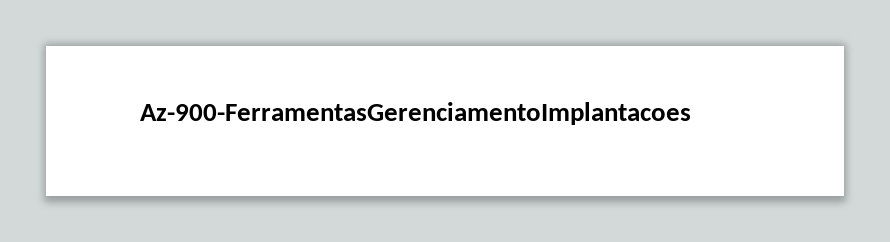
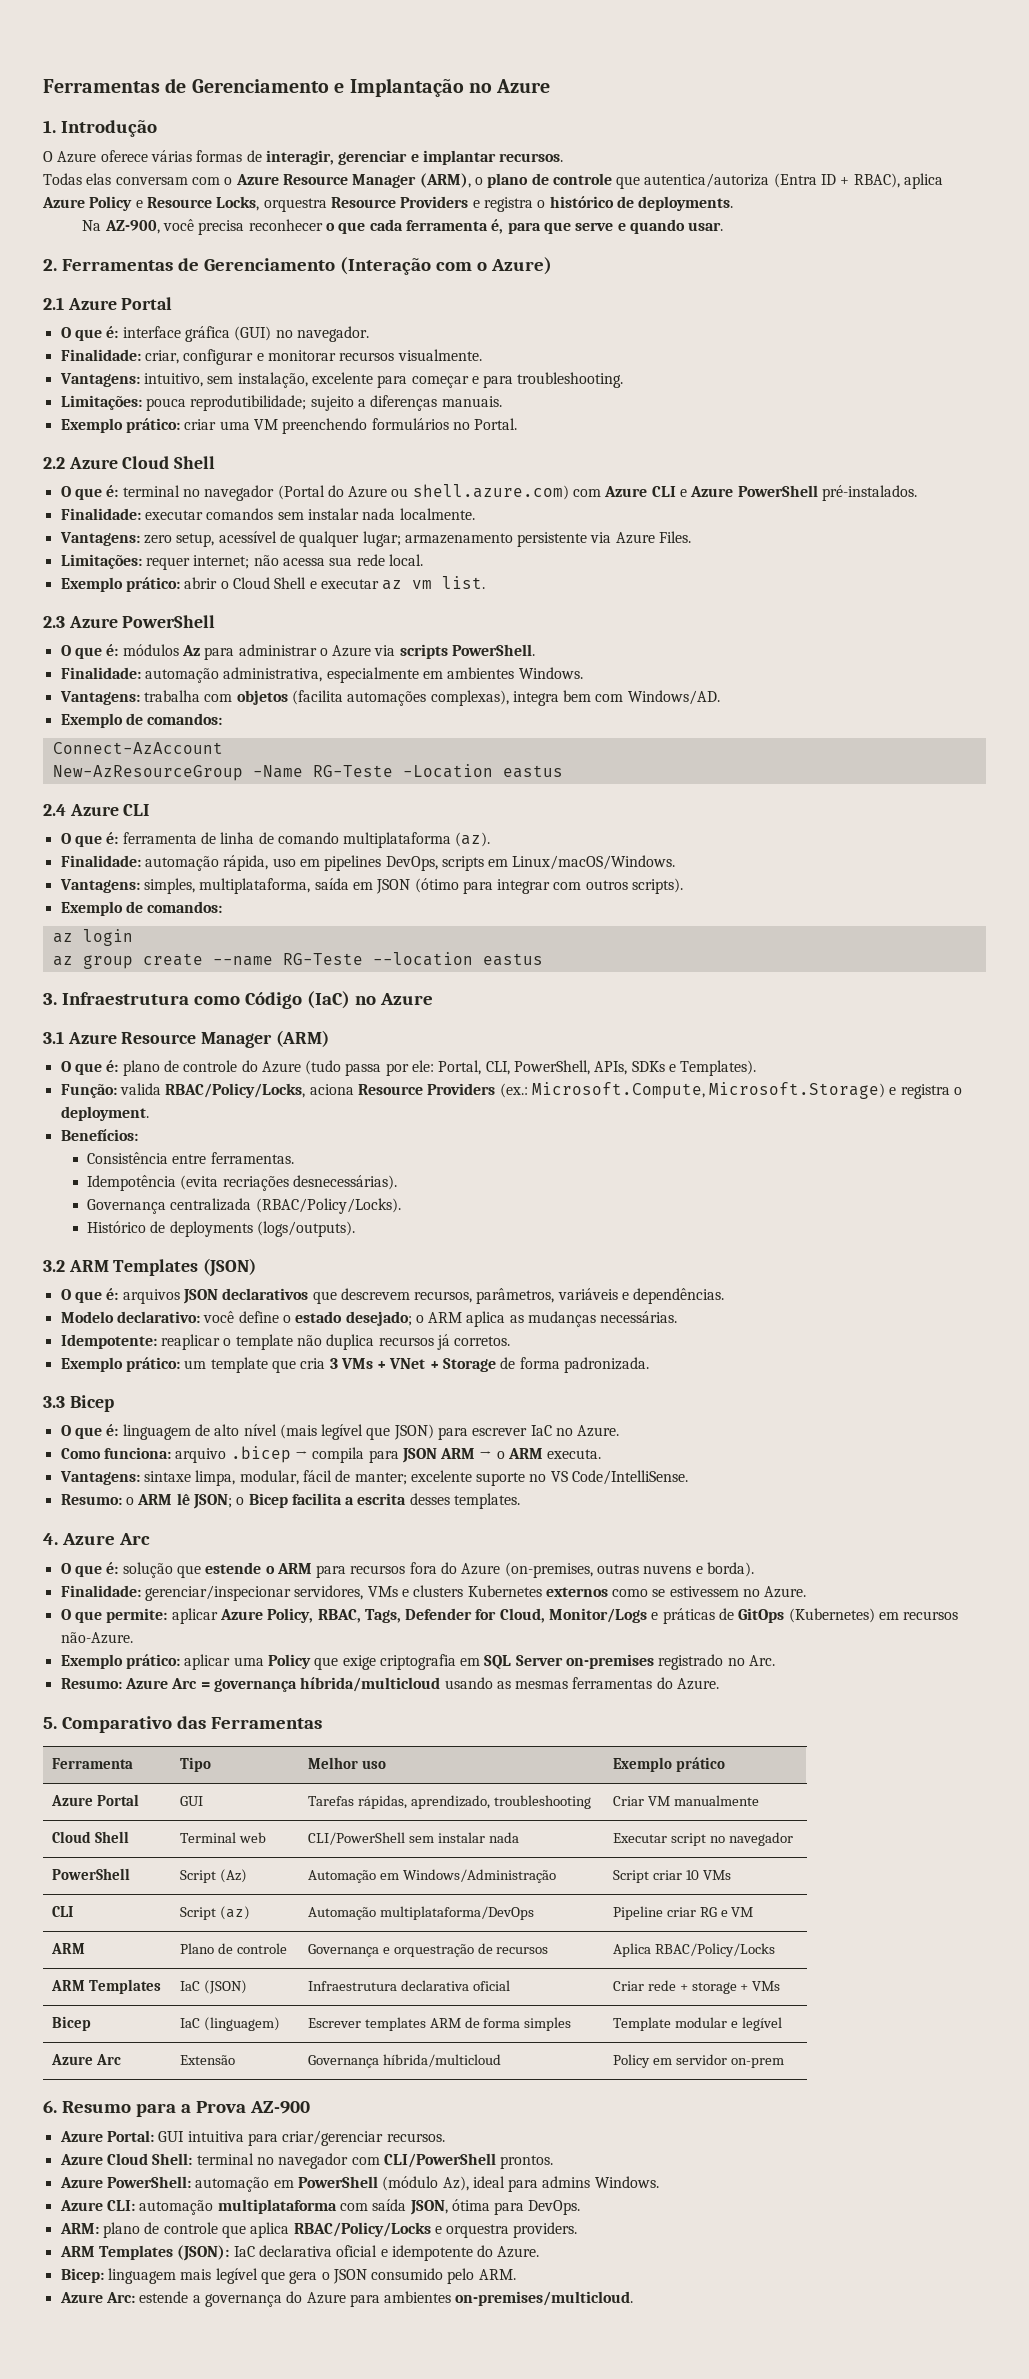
- Az-900-FerramentasGerenciamentoImplantacoes
+ Ferramentas de Gerenciamento e Implantação no Azure
+ 1. Introdução
+ O Azure oferece várias formas de interagir, gerenciar e implantar recursos.
+ Todas elas conversam com o Azure Resource Manager (ARM), o plano de controle que autentica/autoriza (Entra ID + RBAC), aplica Azure Policy e Resource Locks, orquestra Resource Providers e registra o histórico de deployments.
+ Na AZ-900, você precisa reconhecer o que cada ferramenta é, para que serve e quando usar.
+ 2. Ferramentas de Gerenciamento (Interação com o Azure)
+ 2.1 Azure Portal
+ O que é: interface gráfica (GUI) no navegador.
+ Finalidade: criar, configurar e monitorar recursos visualmente.
+ Vantagens: intuitivo, sem instalação, excelente para começar e para troubleshooting.
+ Limitações: pouca reprodutibilidade; sujeito a diferenças manuais.
+ Exemplo prático: criar uma VM preenchendo formulários no Portal.
+ 2.2 Azure Cloud Shell
+ O que é: terminal no navegador (Portal do Azure ou shell.azure.com) com Azure CLI e Azure PowerShell pré-instalados.
+ Finalidade: executar comandos sem instalar nada localmente.
+ Vantagens: zero setup, acessível de qualquer lugar; armazenamento persistente via Azure Files.
+ Limitações: requer internet; não acessa sua rede local.
+ Exemplo prático: abrir o Cloud Shell e executar az vm list.
+ 2.3 Azure PowerShell
+ O que é: módulos Az para administrar o Azure via scripts PowerShell.
+ Finalidade: automação administrativa, especialmente em ambientes Windows.
+ Vantagens: trabalha com objetos (facilita automações complexas), integra bem com Windows/AD.
+ Exemplo de comandos:
+ Connect-AzAccount
+ New-AzResourceGroup -Name RG-Teste -Location eastus
+ 2.4 Azure CLI
+ O que é: ferramenta de linha de comando multiplataforma (az).
+ Finalidade: automação rápida, uso em pipelines DevOps, scripts em Linux/macOS/Windows.
+ Vantagens: simples, multiplataforma, saída em JSON (ótimo para integrar com outros scripts).
+ Exemplo de comandos:
+ az login
+ az group create --name RG-Teste --location eastus
+ 3. Infraestrutura como Código (IaC) no Azure
+ 3.1 Azure Resource Manager (ARM)
+ O que é: plano de controle do Azure (tudo passa por ele: Portal, CLI, PowerShell, APIs, SDKs e Templates).
+ Função: valida RBAC/Policy/Locks, aciona Resource Providers (ex.: Microsoft.Compute, Microsoft.Storage) e registra o deployment.
+ Benefícios:
+ Consistência entre ferramentas.
+ Idempotência (evita recriações desnecessárias).
+ Governança centralizada (RBAC/Policy/Locks).
+ Histórico de deployments (logs/outputs).
+ 3.2 ARM Templates (JSON)
+ O que é: arquivos JSON declarativos que descrevem recursos, parâmetros, variáveis e dependências.
+ Modelo declarativo: você define o estado desejado; o ARM aplica as mudanças necessárias.
+ Idempotente: reaplicar o template não duplica recursos já corretos.
+ Exemplo prático: um template que cria 3 VMs + VNet + Storage de forma padronizada.
+ 3.3 Bicep
+ O que é: linguagem de alto nível (mais legível que JSON) para escrever IaC no Azure.
+ Como funciona: arquivo .bicep → compila para JSON ARM → o ARM executa.
+ Vantagens: sintaxe limpa, modular, fácil de manter; excelente suporte no VS Code/IntelliSense.
+ Resumo: o ARM lê JSON; o Bicep facilita a escrita desses templates.
+ 4. Azure Arc
+ O que é: solução que estende o ARM para recursos fora do Azure (on-premises, outras nuvens e borda).
+ Finalidade: gerenciar/inspecionar servidores, VMs e clusters Kubernetes externos como se estivessem no Azure.
+ O que permite: aplicar Azure Policy, RBAC, Tags, Defender for Cloud, Monitor/Logs e práticas de GitOps (Kubernetes) em recursos não-Azure.
+ Exemplo prático: aplicar uma Policy que exige criptografia em SQL Server on-premises registrado no Arc.
+ Resumo: Azure Arc = governança híbrida/multicloud usando as mesmas ferramentas do Azure.
+ 5. Comparativo das Ferramentas
+ Ferramenta | Tipo | Melhor uso | Exemplo prático
+ Azure Portal | GUI | Tarefas rápidas, aprendizado, troubleshooting | Criar VM manualmente
+ Cloud Shell | Terminal web | CLI/PowerShell sem instalar nada | Executar script no navegador
+ PowerShell | Script (Az) | Automação em Windows/Administração | Script criar 10 VMs
+ CLI | Script (az) | Automação multiplataforma/DevOps | Pipeline criar RG e VM
+ ARM | Plano de controle | Governança e orquestração de recursos | Aplica RBAC/Policy/Locks
+ ARM Templates | IaC (JSON) | Infraestrutura declarativa oficial | Criar rede + storage + VMs
+ Bicep | IaC (linguagem) | Escrever templates ARM de forma simples | Template modular e legível
+ Azure Arc | Extensão | Governança híbrida/multicloud | Policy em servidor on-prem
+ 6. Resumo para a Prova AZ-900
+ Azure Portal: GUI intuitiva para criar/gerenciar recursos.
+ Azure Cloud Shell: terminal no navegador com CLI/PowerShell prontos.
+ Azure PowerShell: automação em PowerShell (módulo Az), ideal para admins Windows.
+ Azure CLI: automação multiplataforma com saída JSON, ótima para DevOps.
+ ARM: plano de controle que aplica RBAC/Policy/Locks e orquestra providers.
+ ARM Templates (JSON): IaC declarativa oficial e idempotente do Azure.
+ Bicep: linguagem mais legível que gera o JSON consumido pelo ARM.
+ Azure Arc: estende a governança do Azure para ambientes on-premises/multicloud.

